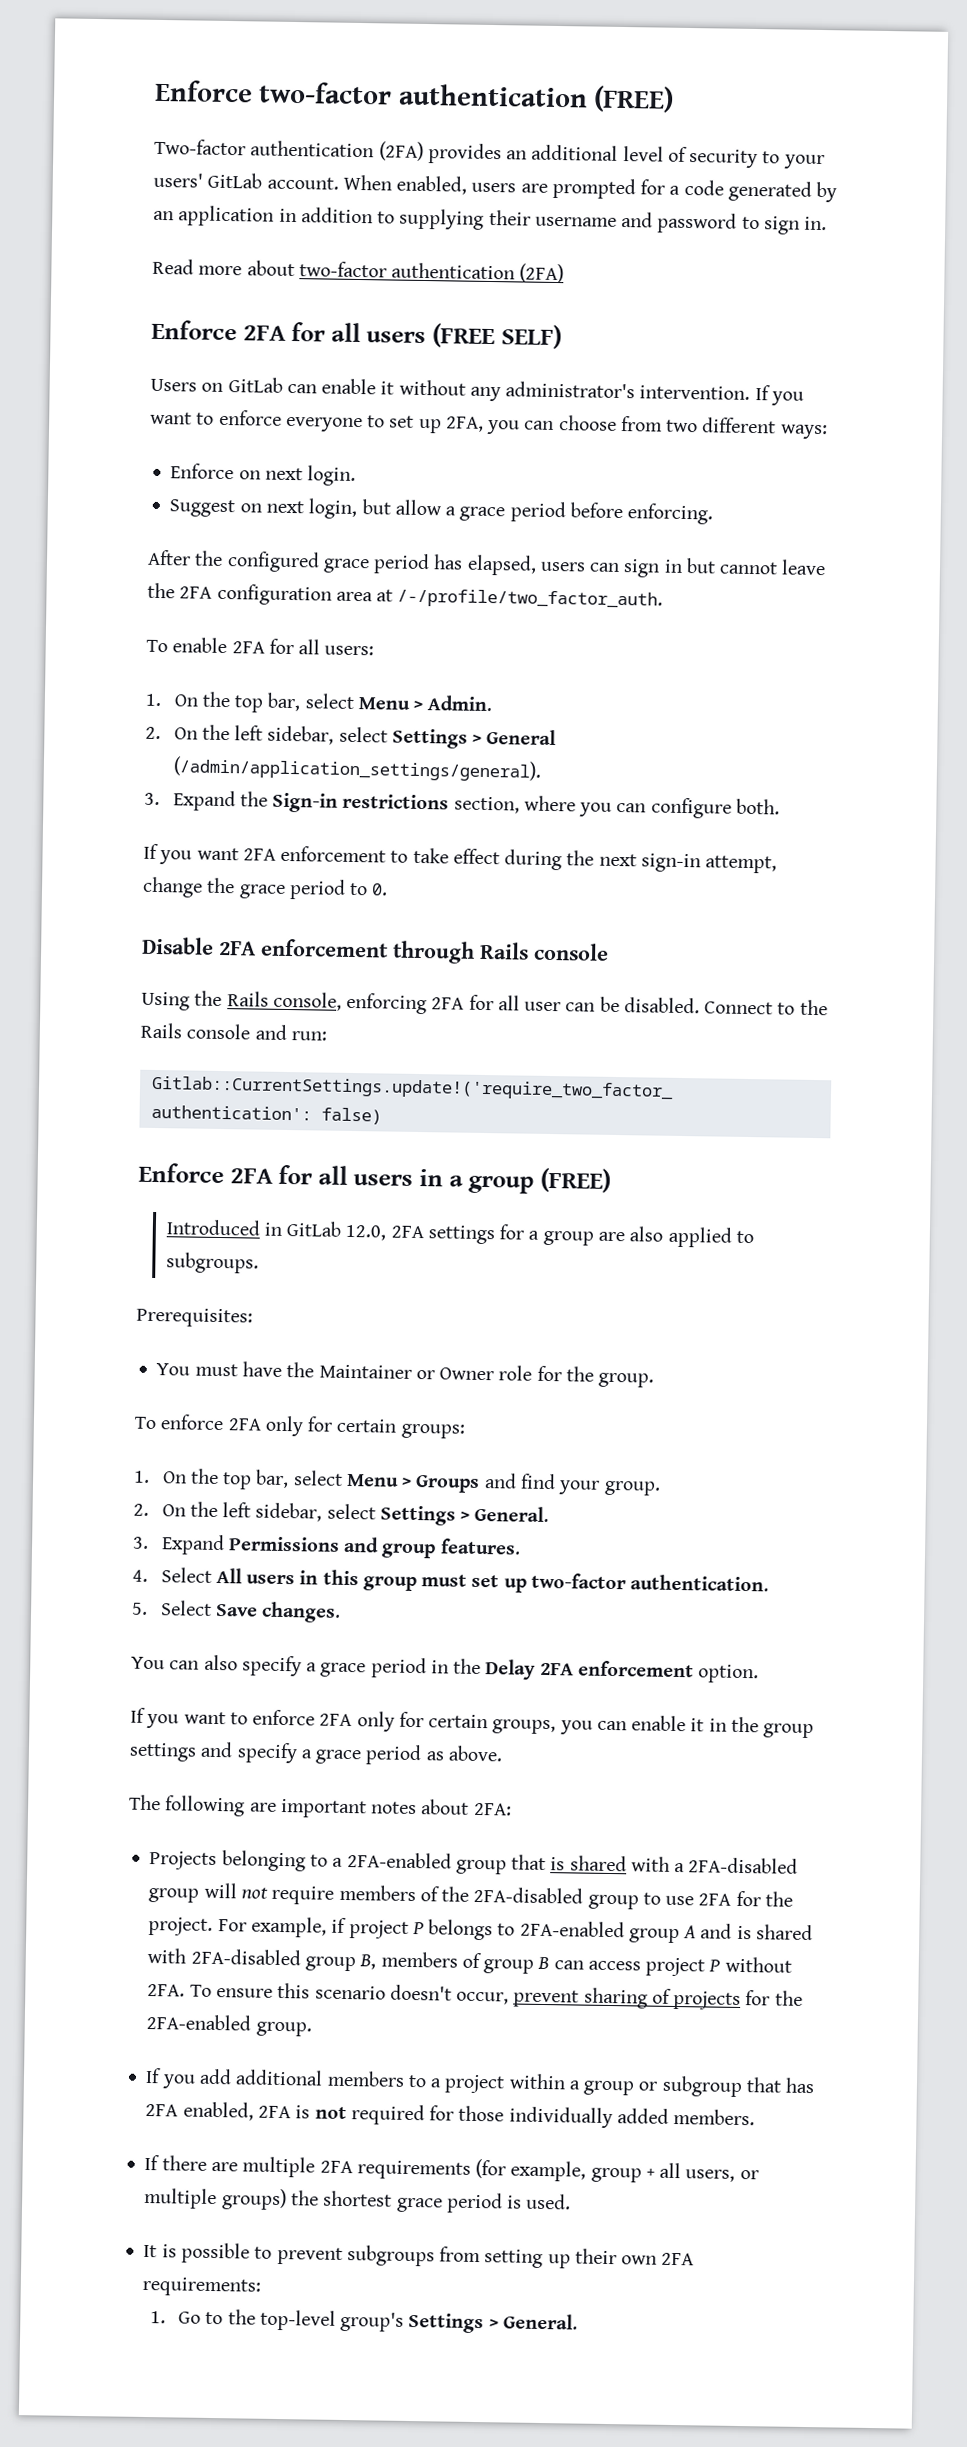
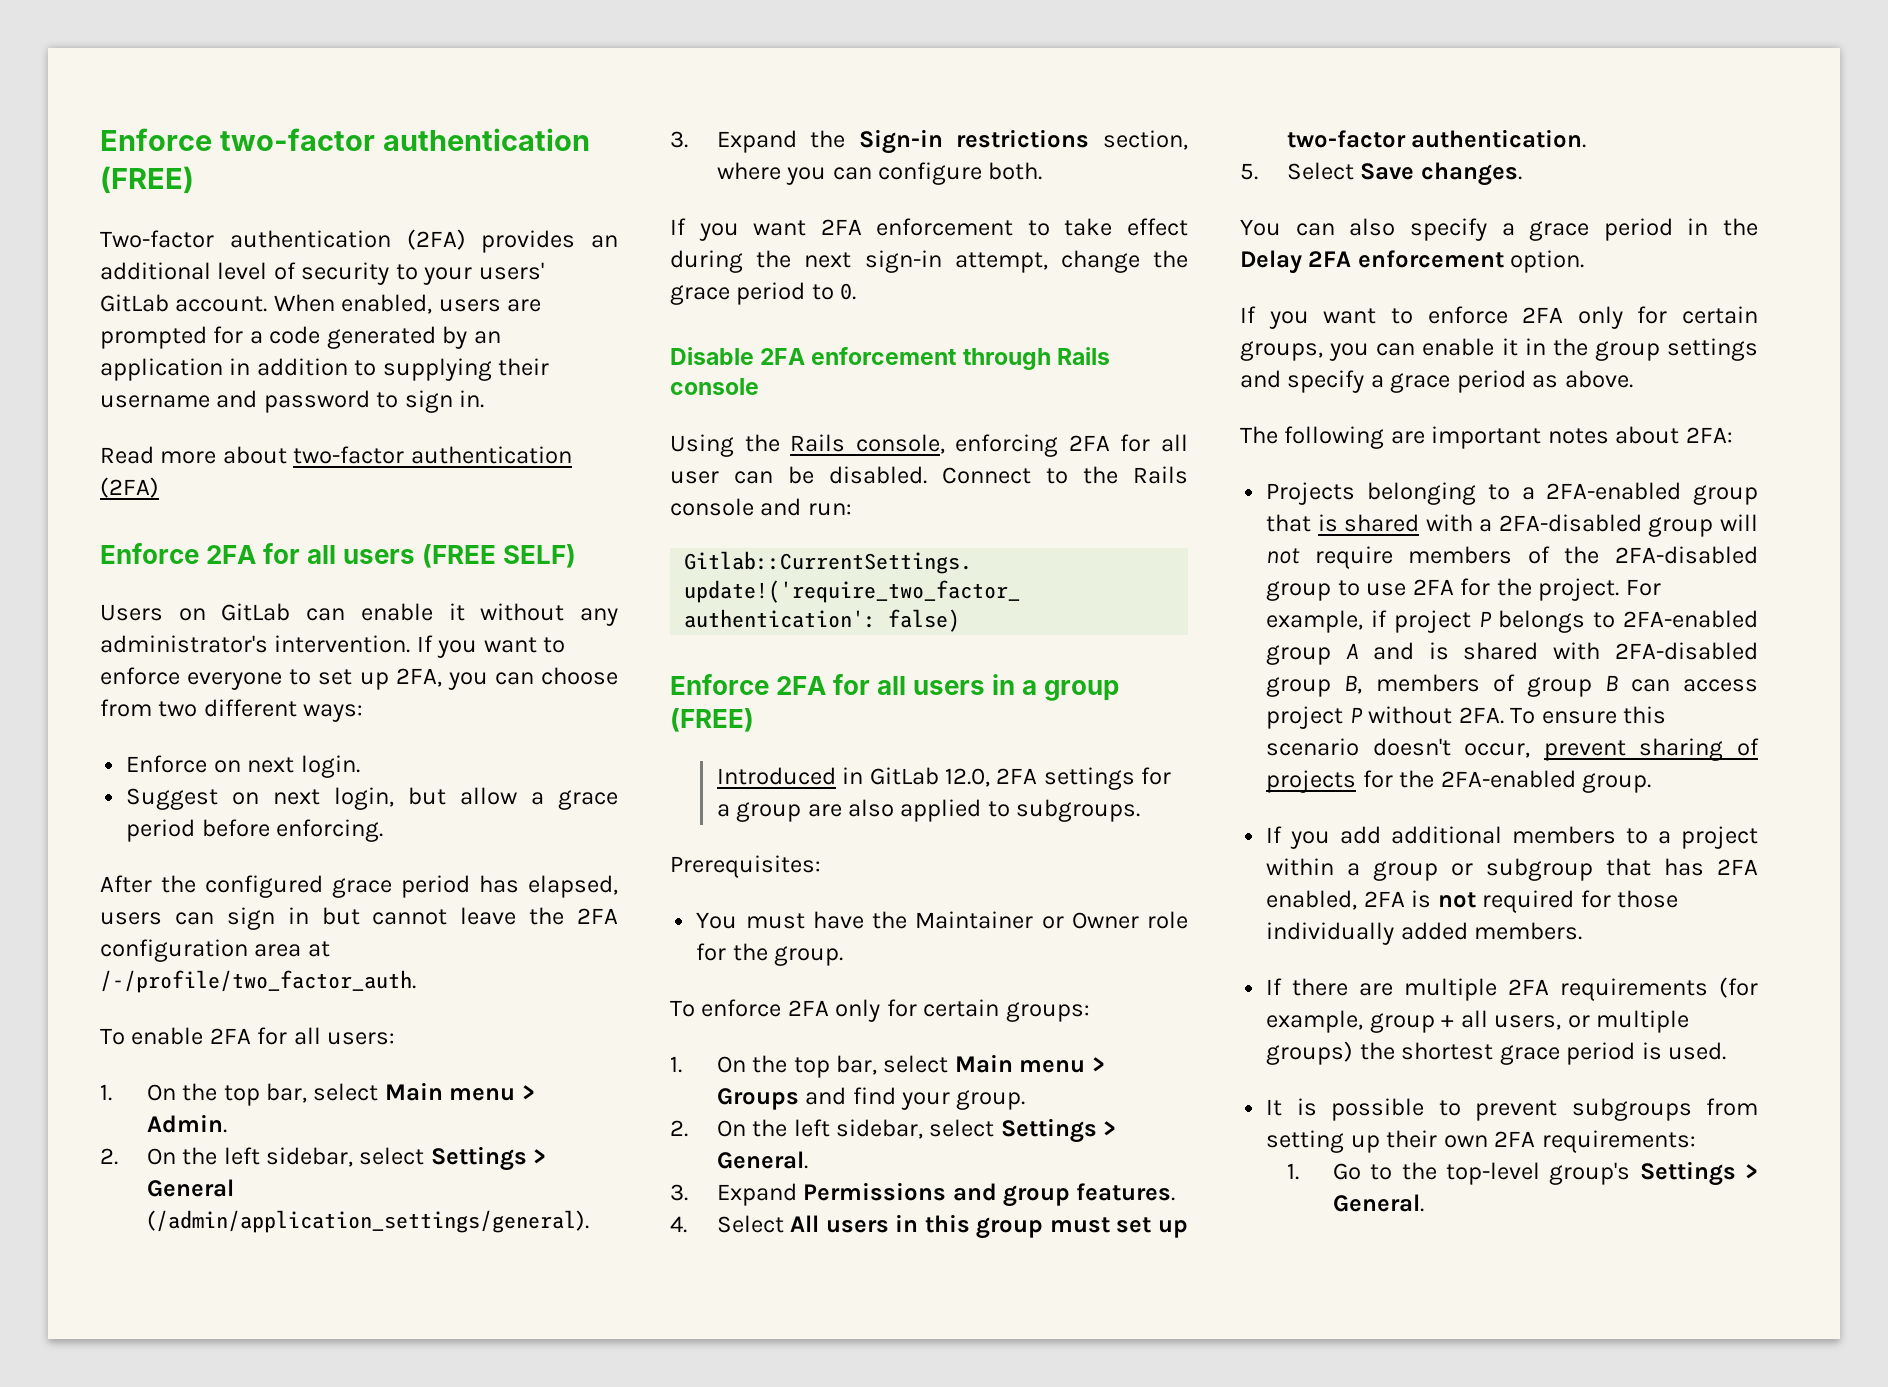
- 1. On the top bar, select Menu > Admin.
+ 1. On the top bar, select Main menu > Admin.
- 1. On the top bar, select Menu > Groups and find your group.
+ 1. On the top bar, select Main menu > Groups and find your group.

